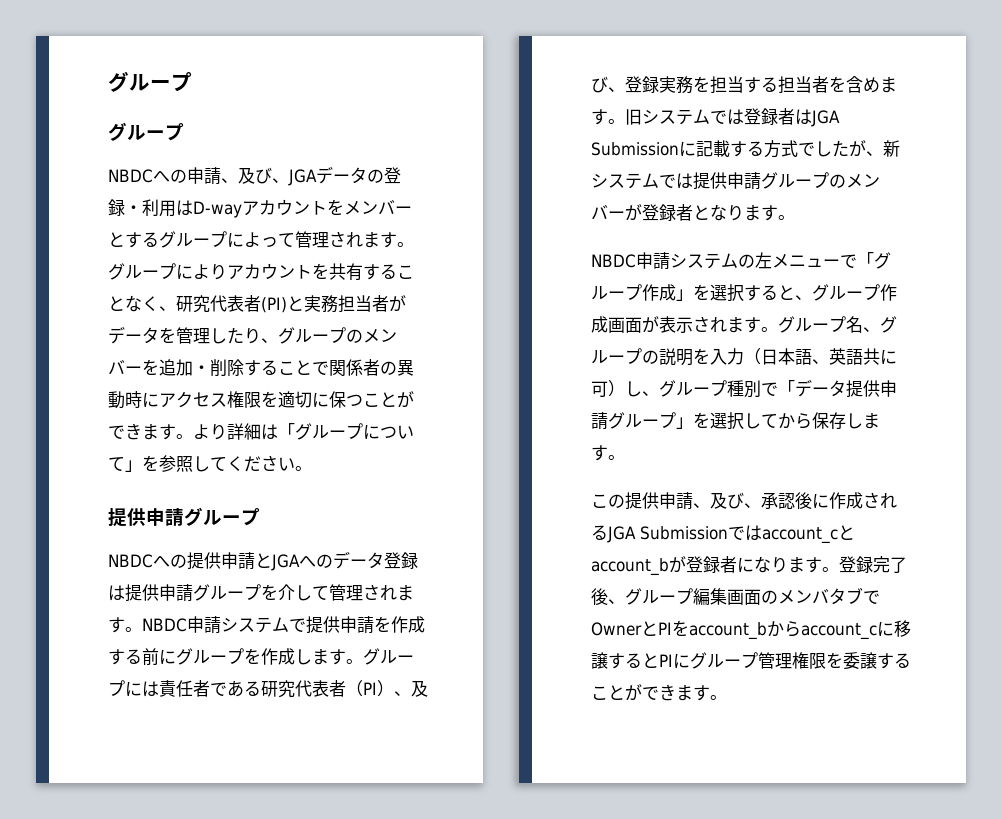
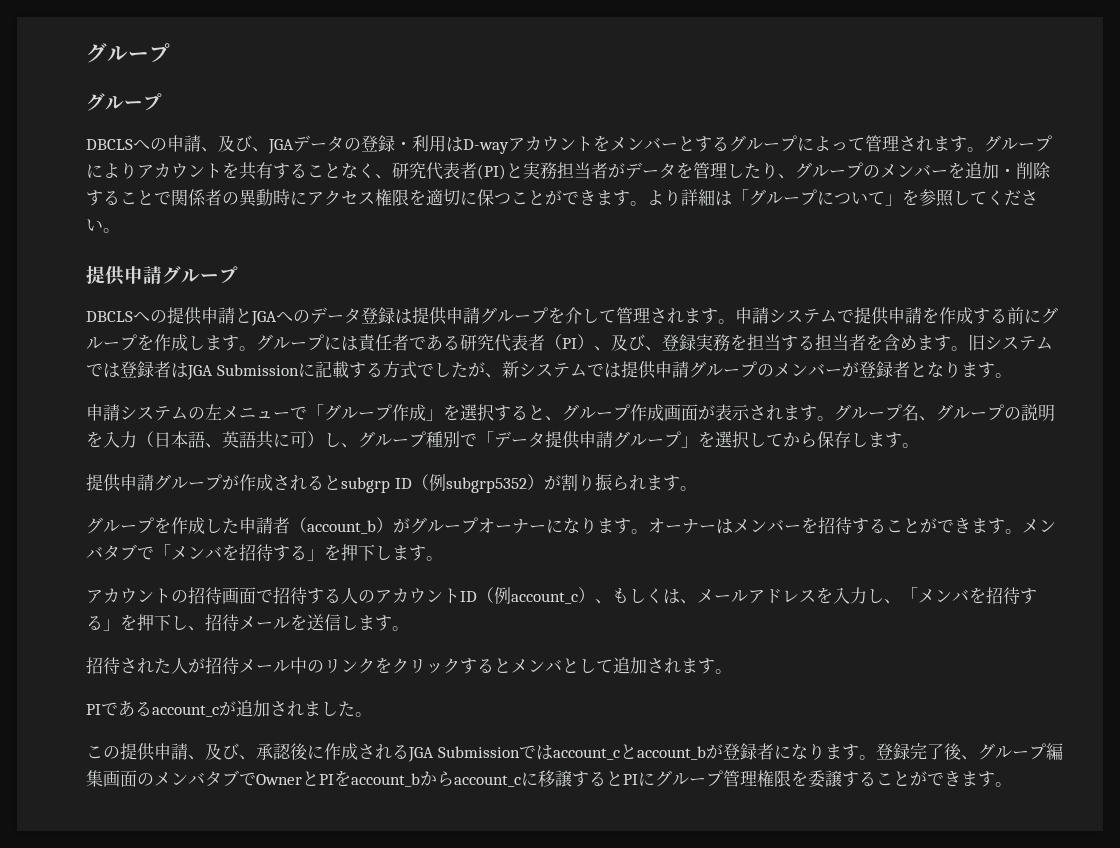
- NBDCへの申請、及び、JGAデータの登録・利用はD-wayアカウントをメンバーとするグループによって管理されます。
+ DBCLSへの申請、及び、JGAデータの登録・利用はD-wayアカウントをメンバーとするグループによって管理されます。
- NBDCへの提供申請とJGAへのデータ登録は提供申請グループを介して管理されます。
+ DBCLSへの提供申請とJGAへのデータ登録は提供申請グループを介して管理されます。
- NBDC申請システムで提供申請を作成する前にグループを作成します。
+ 申請システムで提供申請を作成する前にグループを作成します。
- NBDC申請システムの左メニューで「グループ作成」を選択すると、グループ作成画面が表示されます。
+ 申請システムの左メニューで「グループ作成」を選択すると、グループ作成画面が表示されます。
+ 提供申請グループが作成されるとsubgrp ID（例subgrp5352）が割り振られます。
+ グループを作成した申請者（account_b）がグループオーナーになります。オーナーはメンバーを招待することができます。メンバタブで「メンバを招待する」を押下します。
+ アカウントの招待画面で招待する人のアカウントID（例account_c）、もしくは、メールアドレスを入力し、「メンバを招待する」を押下し、招待メールを送信します。
+ 招待された人が招待メール中のリンクをクリックするとメンバとして追加されます。
+ PIであるaccount_cが追加されました。

